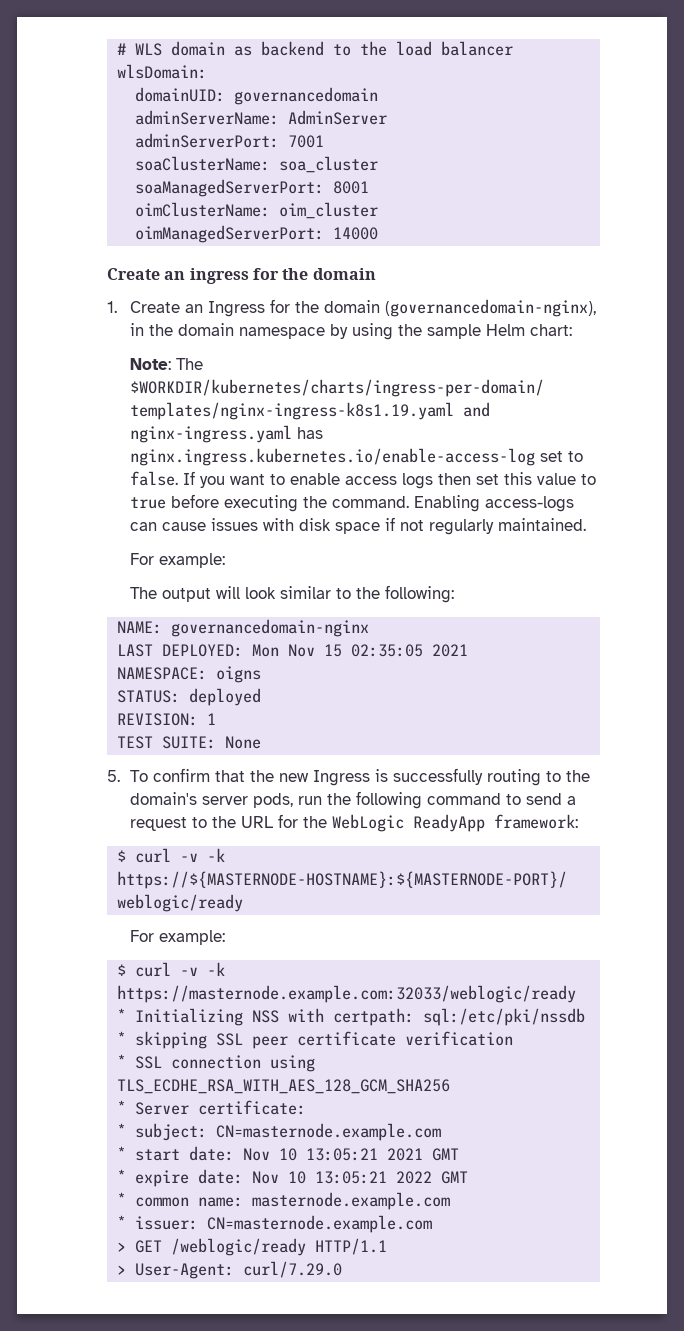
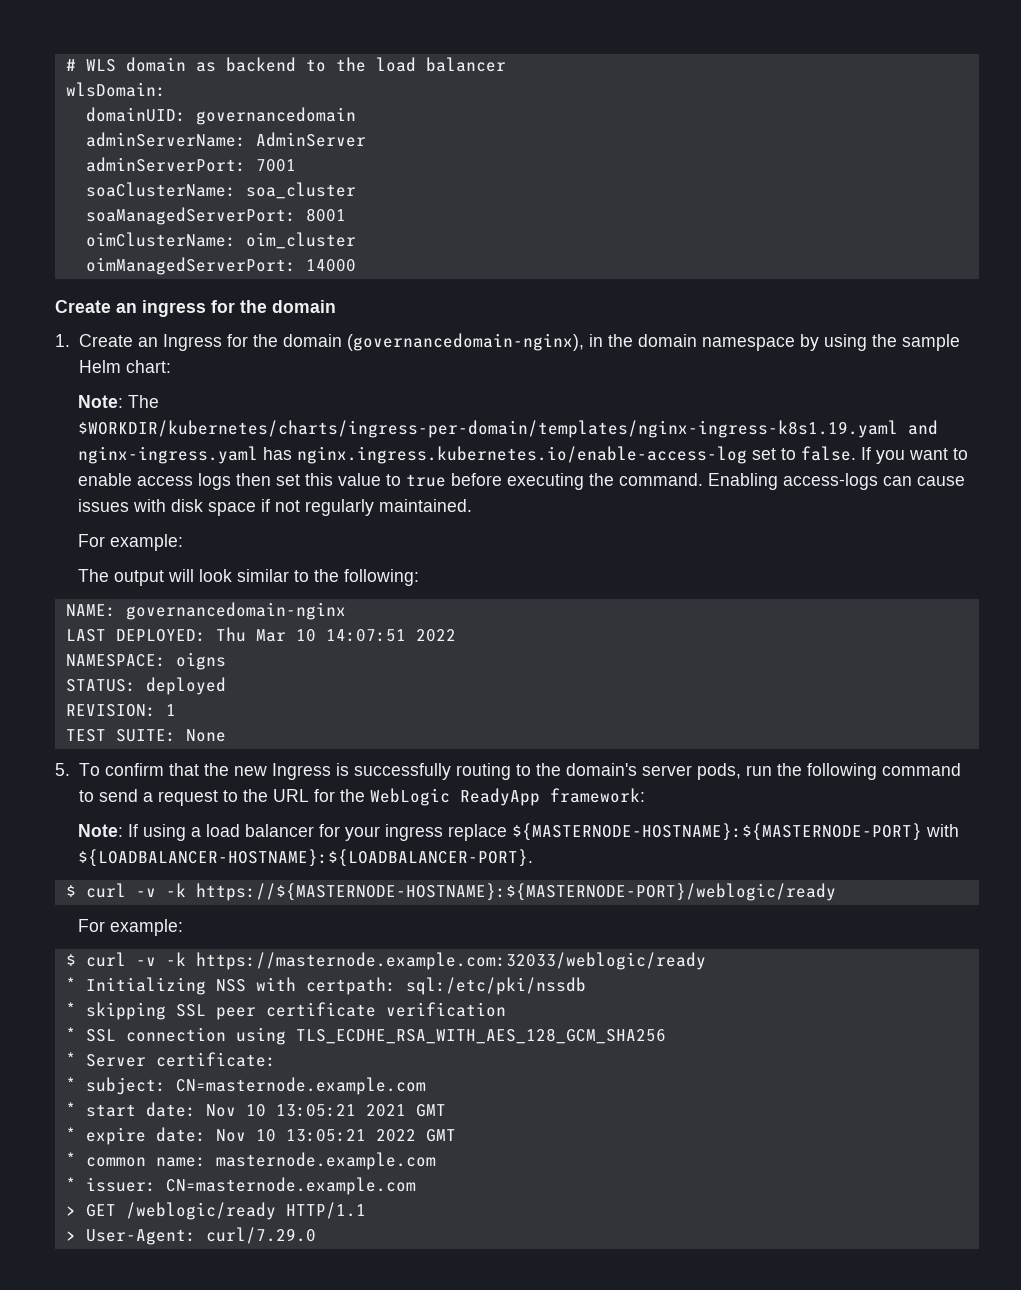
- LAST DEPLOYED: Mon Nov 15 02:35:05 2021
+ LAST DEPLOYED: Thu Mar 10 14:07:51 2022
+ Note: If using a load balancer for your ingress replace ${MASTERNODE-HOSTNAME}:${MASTERNODE-PORT} with ${LOADBALANCER-HOSTNAME}:${LOADBALANCER-PORT}.

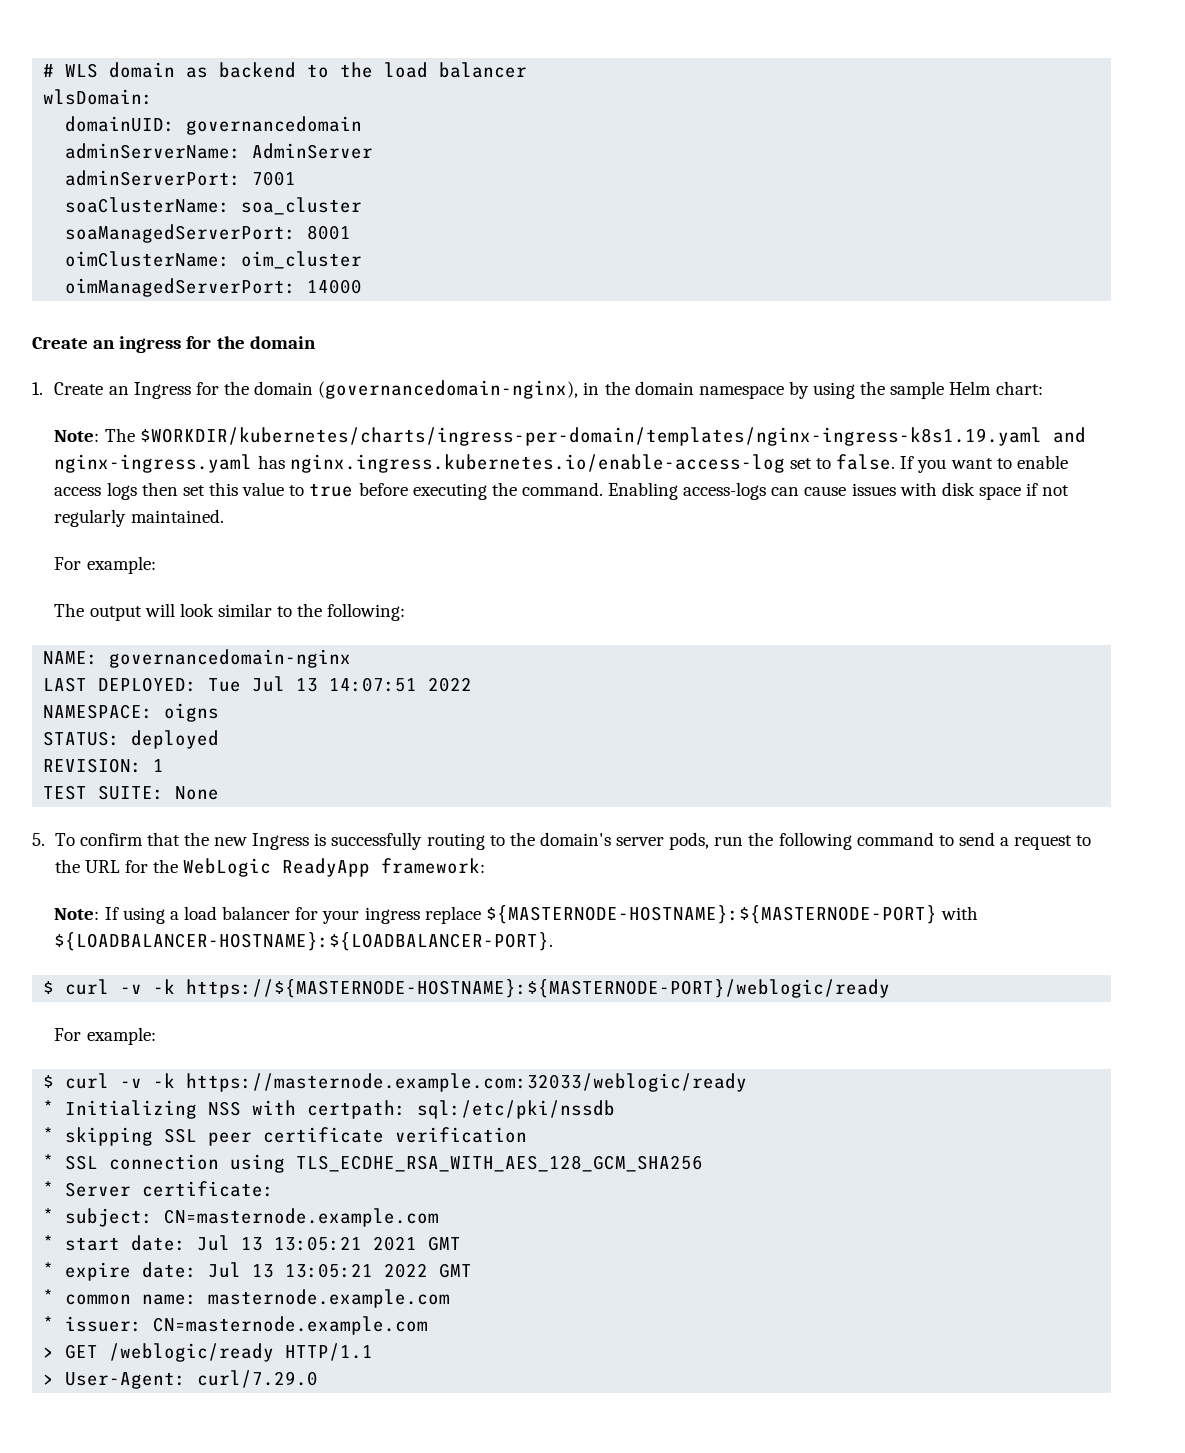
- LAST DEPLOYED: Thu Mar 10 14:07:51 2022
+ LAST DEPLOYED: Tue Jul 13 14:07:51 2022
- * start date: Nov 10 13:05:21 2021 GMT
+ * start date: Jul 13 13:05:21 2021 GMT
- * expire date: Nov 10 13:05:21 2022 GMT
+ * expire date: Jul 13 13:05:21 2022 GMT

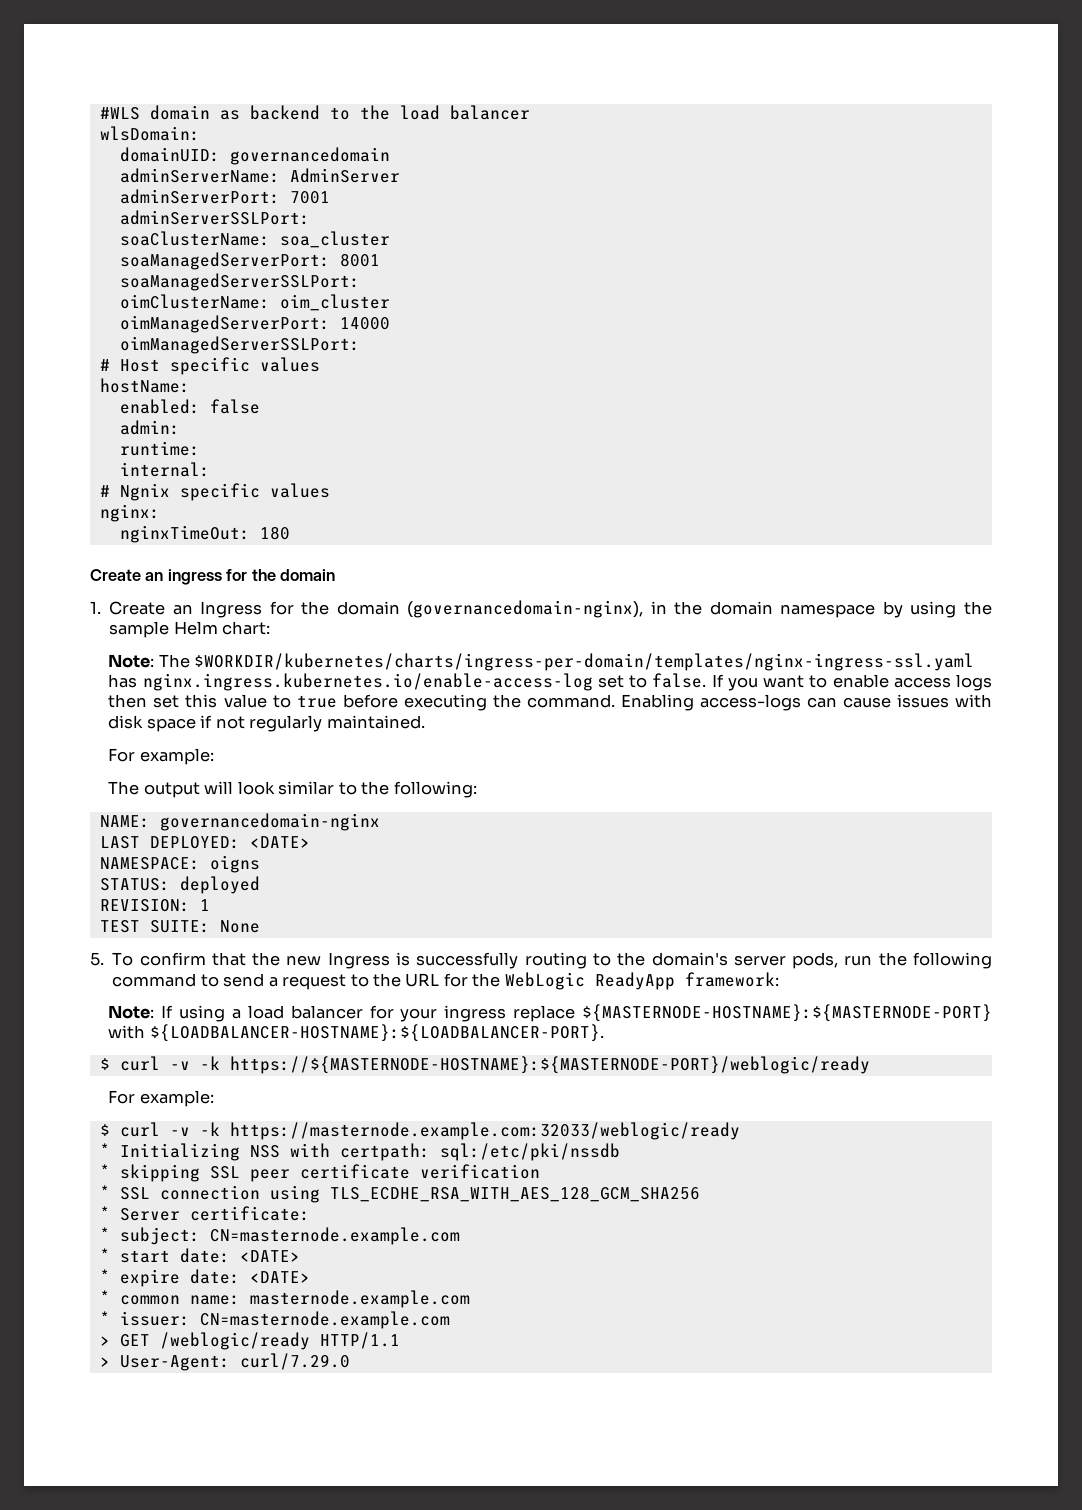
- # WLS domain as backend to the load balancer
+ #WLS domain as backend to the load balancer
+ adminServerSSLPort:
+ soaManagedServerSSLPort:
+ oimManagedServerSSLPort:
+ # Host specific values
+ hostName:
+ enabled: false
+ admin:
+ runtime:
+ internal:
+ # Ngnix specific values
+ nginx:
+ nginxTimeOut: 180
- Note: The $WORKDIR/kubernetes/charts/ingress-per-domain/templates/nginx-ingress-k8s1.19.yaml and nginx-ingress.yaml has nginx.ingress.kubernetes.io/enable-access-log set to false.
+ Note: The $WORKDIR/kubernetes/charts/ingress-per-domain/templates/nginx-ingress-ssl.yaml has nginx.ingress.kubernetes.io/enable-access-log set to false.
- LAST DEPLOYED: Tue Jul 13 14:07:51 2022
+ LAST DEPLOYED: <DATE>
- * start date: Jul 13 13:05:21 2021 GMT
- * expire date: Jul 13 13:05:21 2022 GMT
+ * start date: <DATE>
+ * expire date: <DATE>

